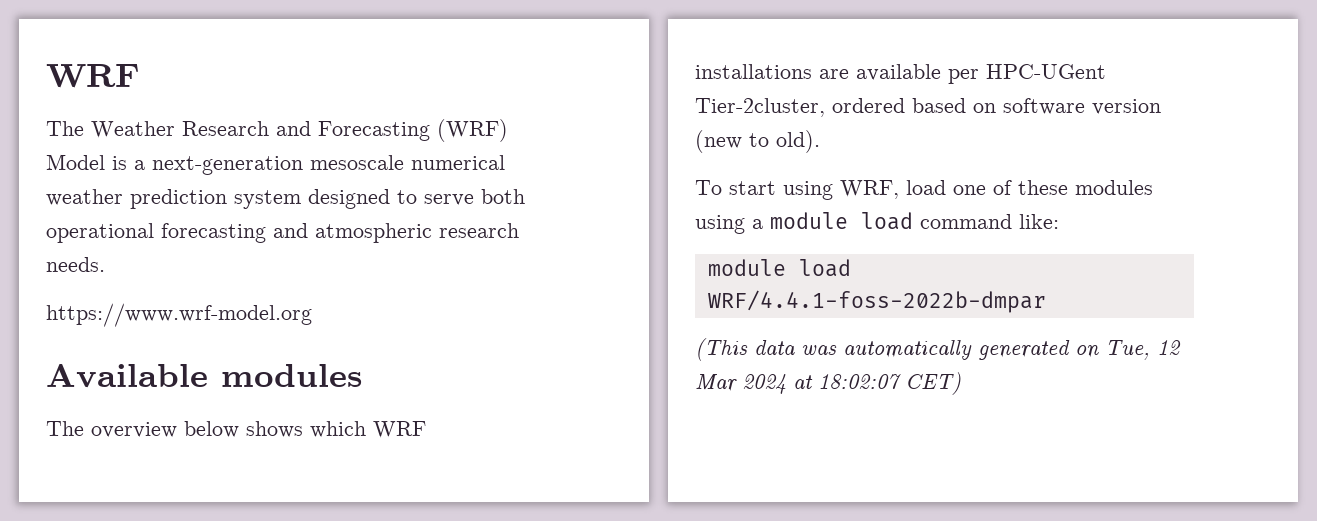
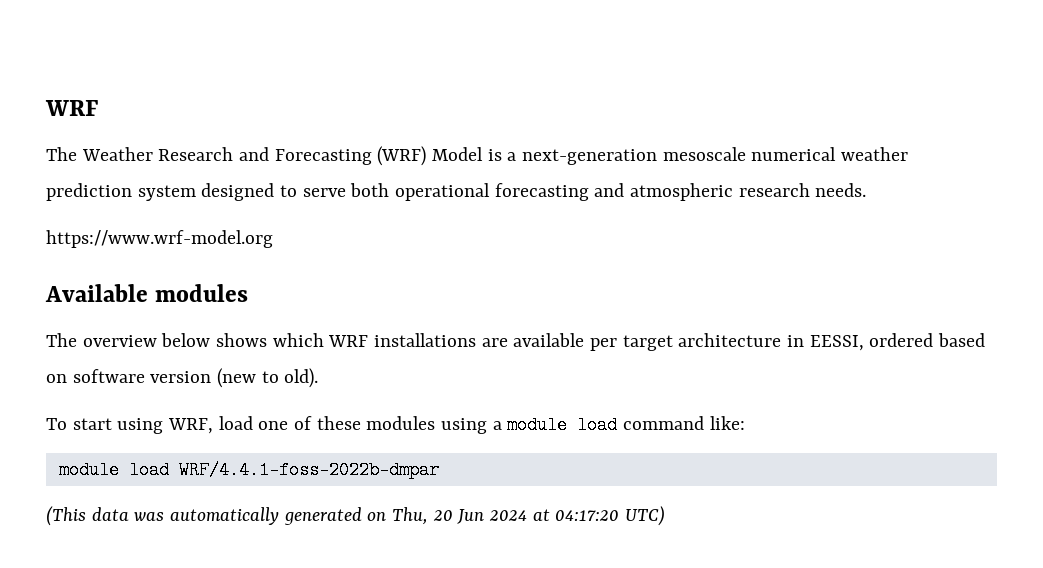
- The overview below shows which WRF installations are available per HPC-UGent Tier-2cluster, ordered based on software version (new to old).
+ The overview below shows which WRF installations are available per target architecture in EESSI, ordered based on software version (new to old).
- (This data was automatically generated on Tue, 12 Mar 2024 at 18:02:07 CET)
+ (This data was automatically generated on Thu, 20 Jun 2024 at 04:17:20 UTC)

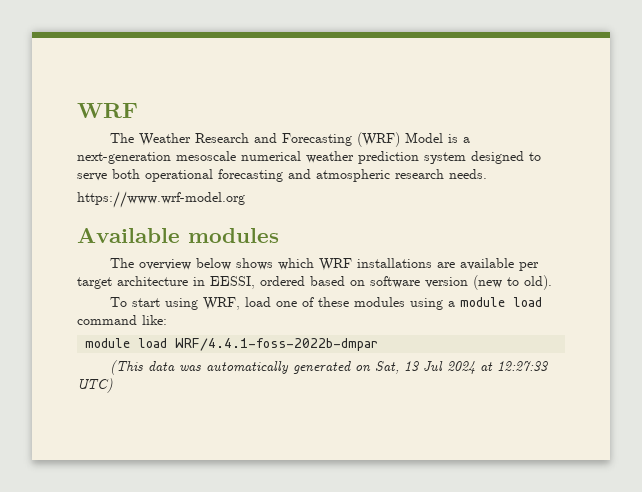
- (This data was automatically generated on Thu, 20 Jun 2024 at 04:17:20 UTC)
+ (This data was automatically generated on Sat, 13 Jul 2024 at 12:27:33 UTC)

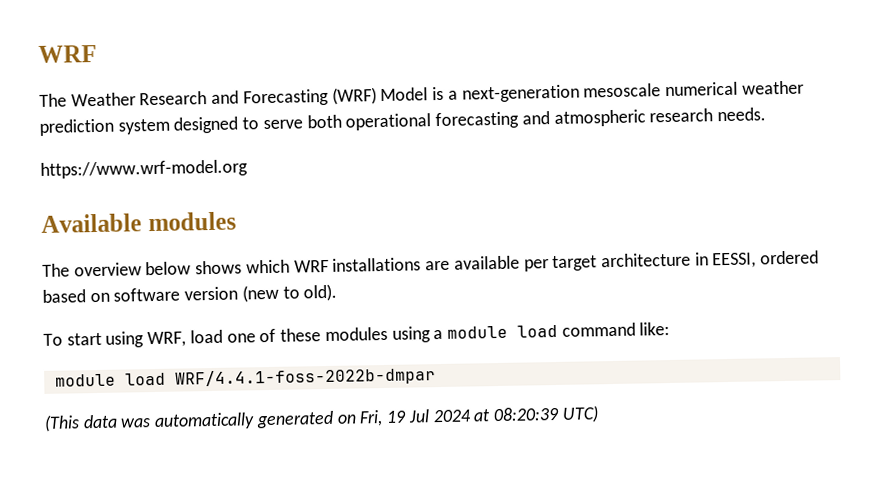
- (This data was automatically generated on Sat, 13 Jul 2024 at 12:27:33 UTC)
+ (This data was automatically generated on Fri, 19 Jul 2024 at 08:20:39 UTC)

